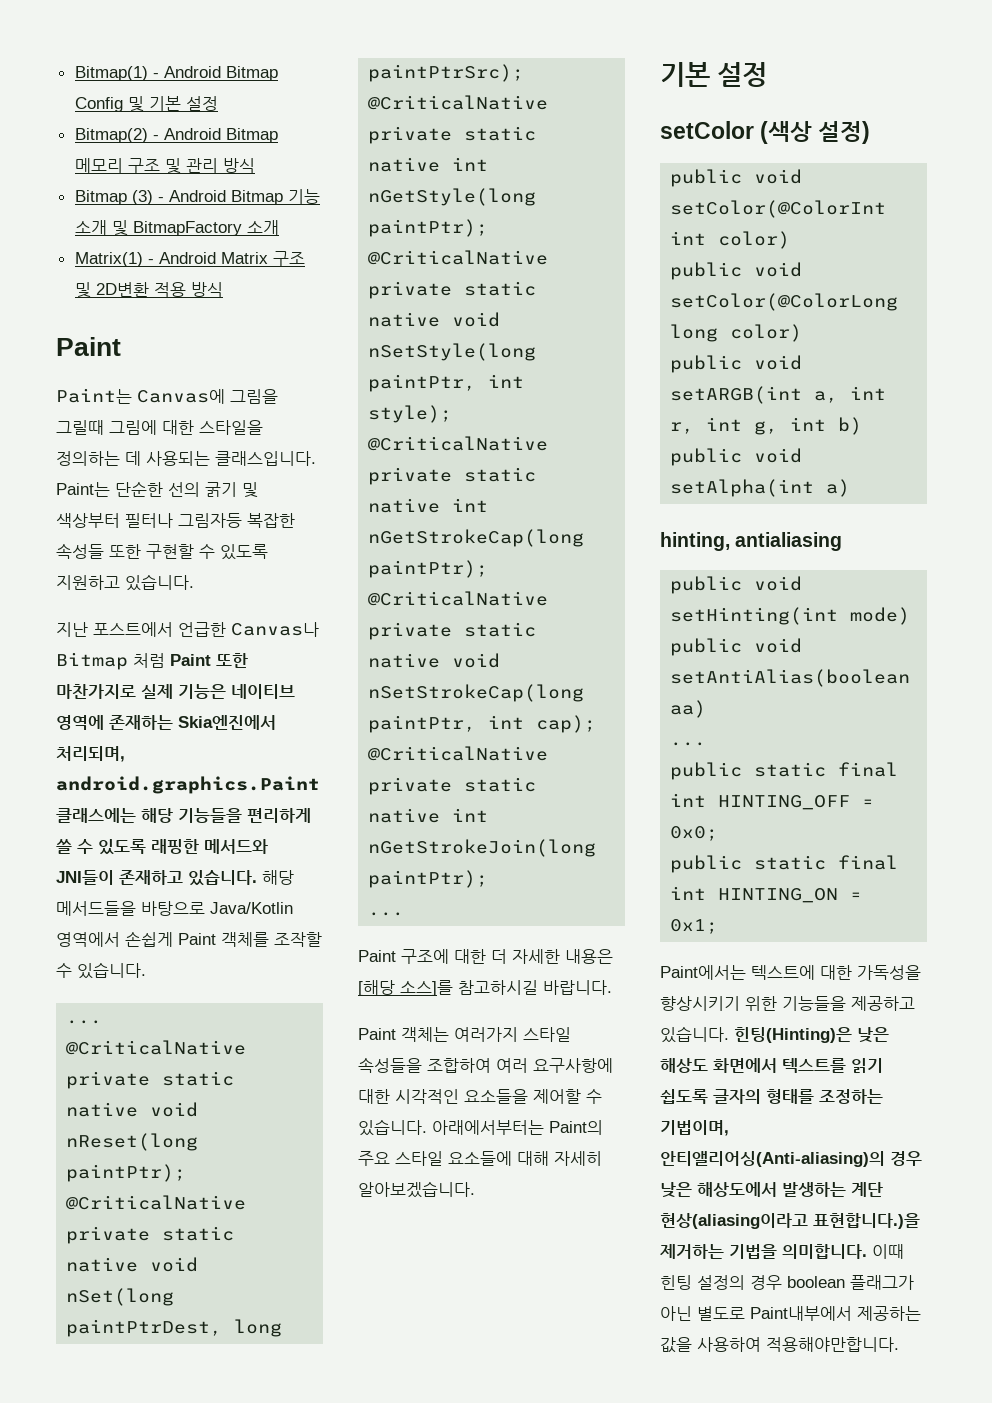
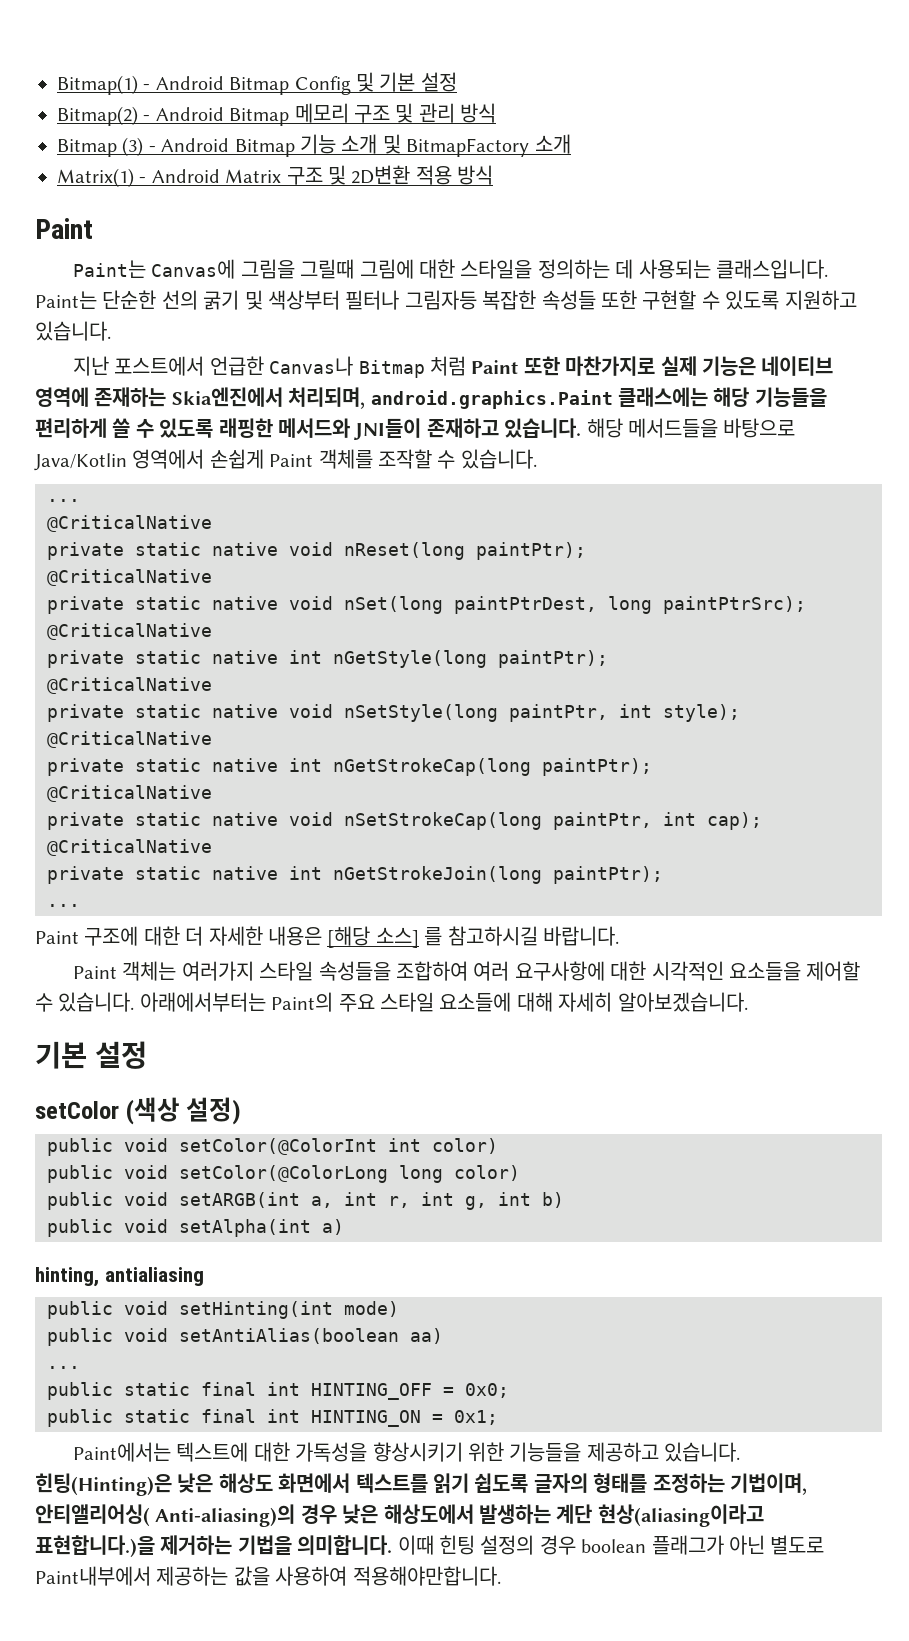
- Paint 구조에 대한 더 자세한 내용은 [해당 소스]를 참고하시길 바랍니다.
+ Paint 구조에 대한 더 자세한 내용은 [해당 소스] 를 참고하시길 바랍니다.
- 힌팅(Hinting)은 낮은 해상도 화면에서 텍스트를 읽기 쉽도록 글자의 형태를 조정하는 기법이며, 안티앨리어싱(Anti-aliasing)의 경우 낮은 해상도에서 발생하는 계단 현상(aliasing이라고 표현합니다.)을 제거하는 기법을 의미합니다.
+ 힌팅(Hinting)은 낮은 해상도 화면에서 텍스트를 읽기 쉽도록 글자의 형태를 조정하는 기법이며, 안티앨리어싱( Anti-aliasing)의 경우 낮은 해상도에서 발생하는 계단 현상(aliasing이라고 표현합니다.)을 제거하는 기법을 의미합니다.

